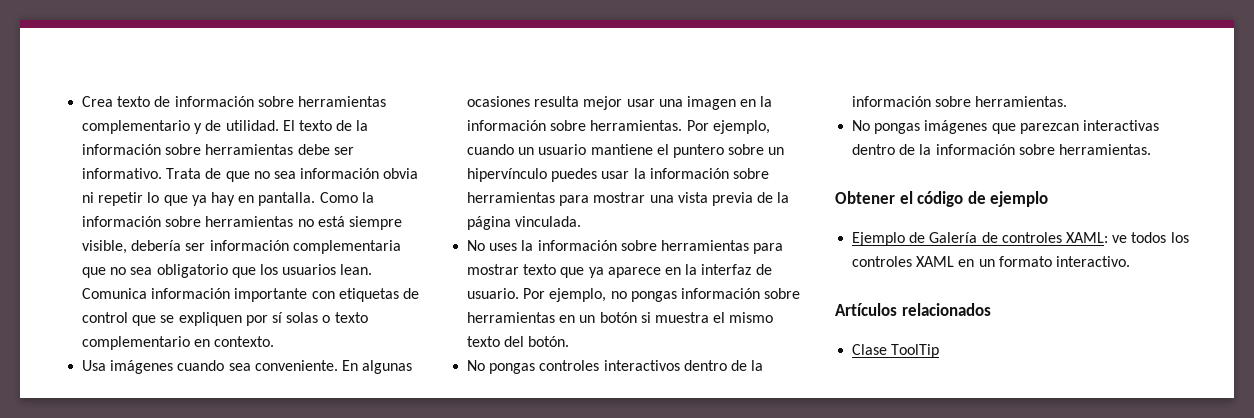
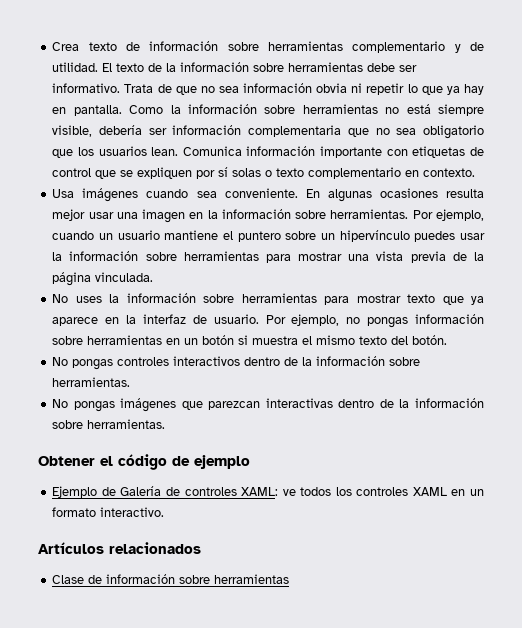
- Clase ToolTip
+ Clase de información sobre herramientas

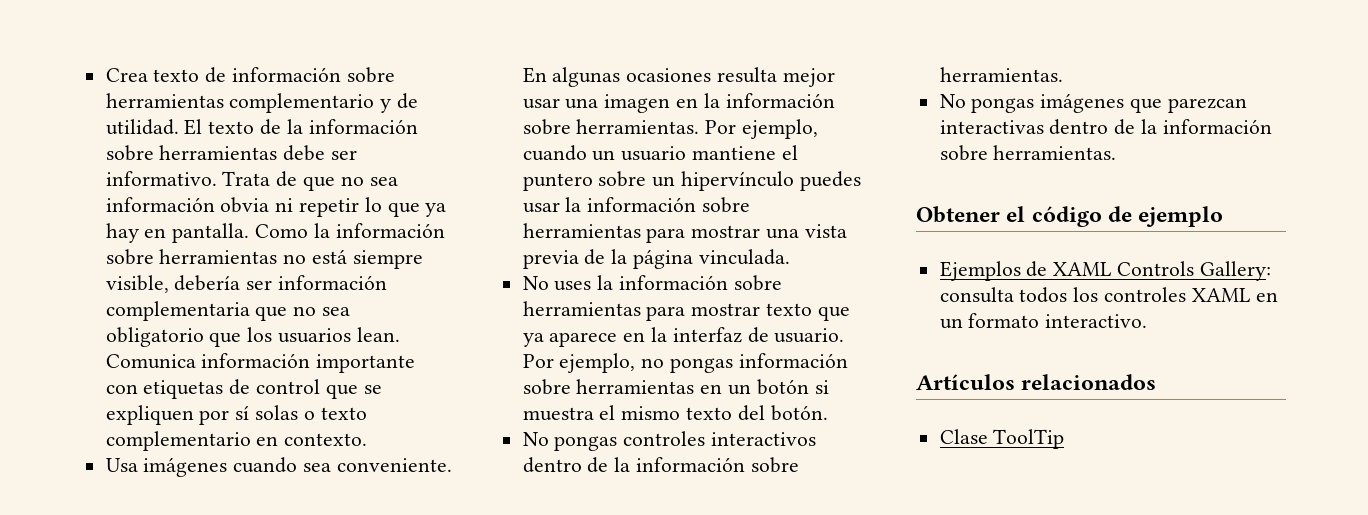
- Ejemplo de Galería de controles XAML: ve todos los controles XAML en un formato interactivo.
+ Ejemplos de XAML Controls Gallery: consulta todos los controles XAML en un formato interactivo.
- Clase de información sobre herramientas
+ Clase ToolTip

